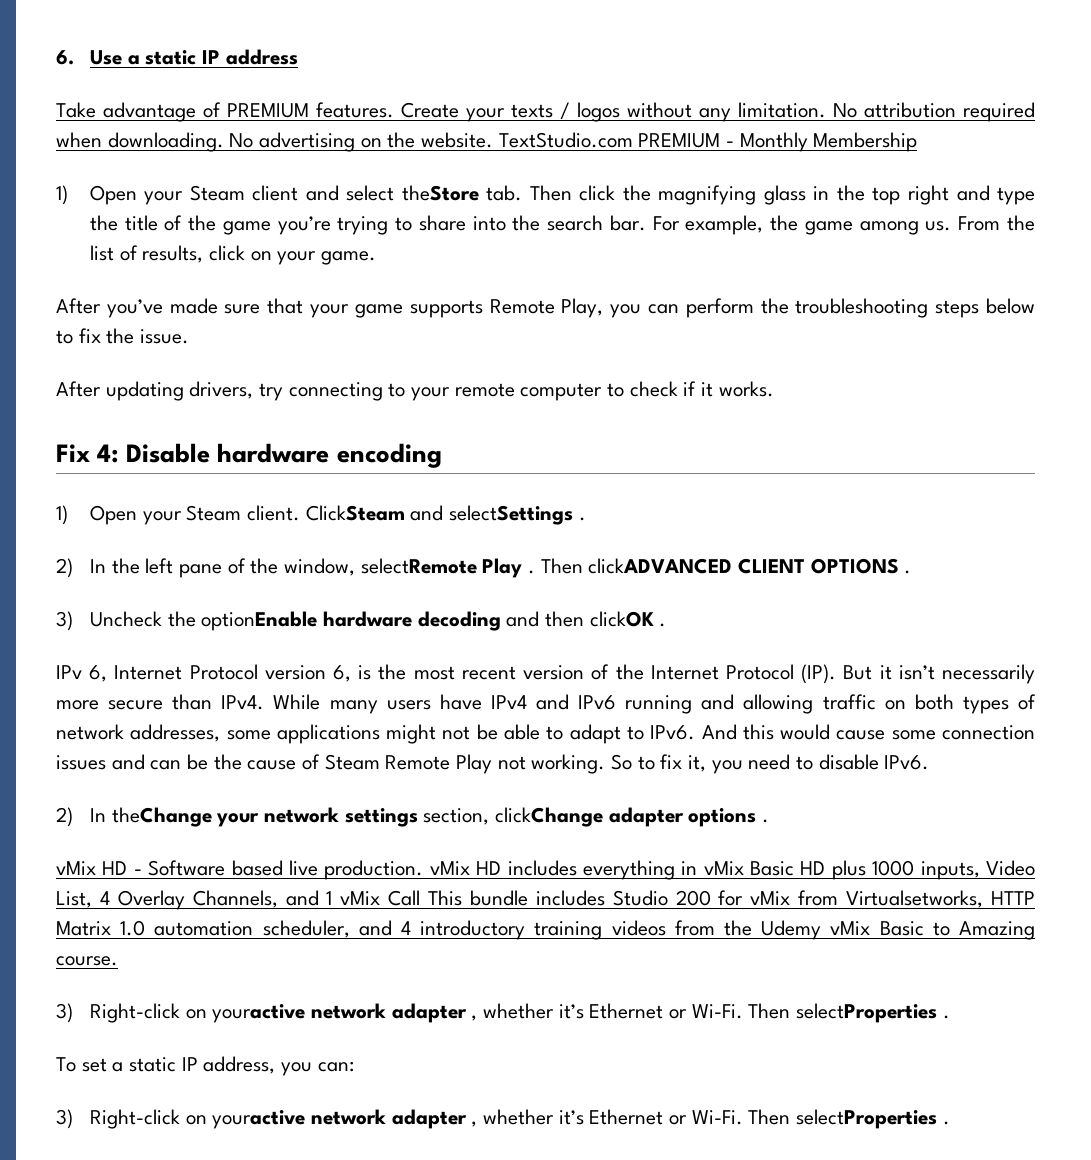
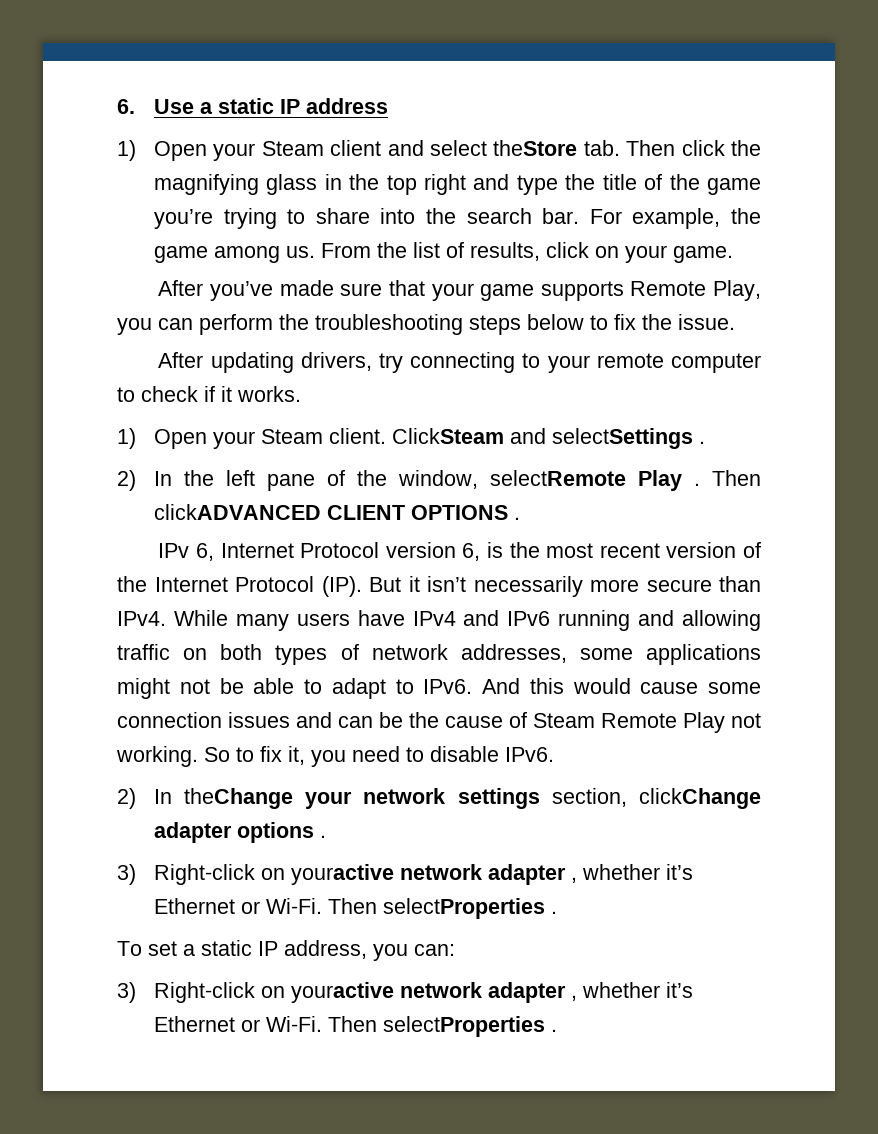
- Take advantage of PREMIUM features. Create your texts / logos without any limitation. No attribution required when downloading. No advertising on the website. TextStudio.com PREMIUM - Monthly Membership
- Fix 4: Disable hardware encoding
- 3) Uncheck the optionEnable hardware decoding and then clickOK .
- vMix HD - Software based live production. vMix HD includes everything in vMix Basic HD plus 1000 inputs, Video List, 4 Overlay Channels, and 1 vMix Call This bundle includes Studio 200 for vMix from Virtualsetworks, HTTP Matrix 1.0 automation scheduler, and 4 introductory training videos from the Udemy vMix Basic to Amazing course.

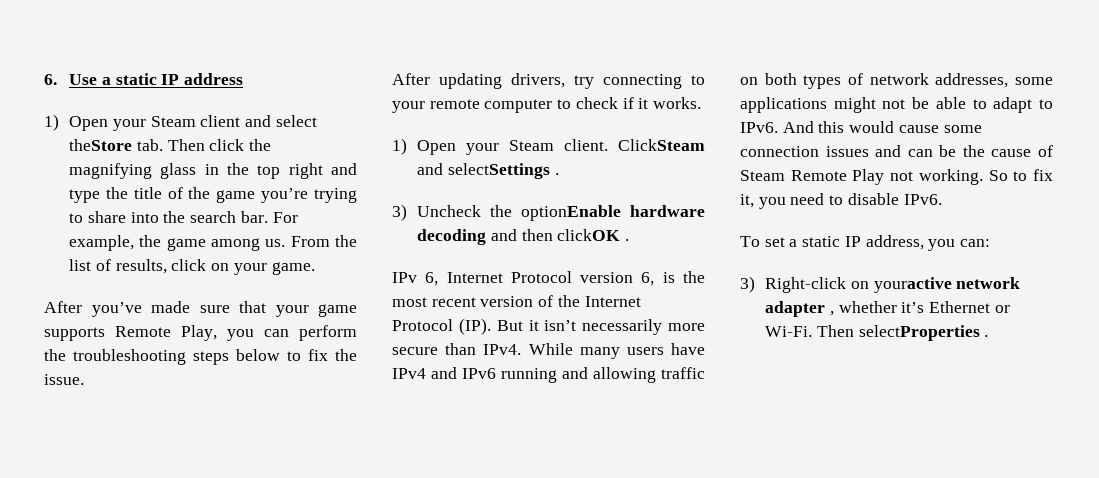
- 2) In the left pane of the window, selectRemote Play . Then clickADVANCED CLIENT OPTIONS .
+ 3) Uncheck the optionEnable hardware decoding and then clickOK .
- 2) In theChange your network settings section, clickChange adapter options .
- 3) Right-click on youractive network adapter , whether it’s Ethernet or Wi-Fi. Then selectProperties .

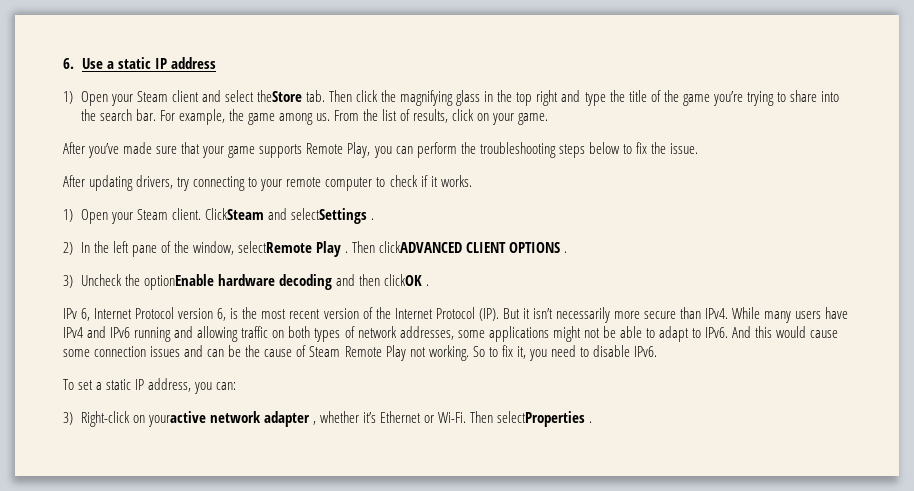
+ 2) In the left pane of the window, selectRemote Play . Then clickADVANCED CLIENT OPTIONS .

